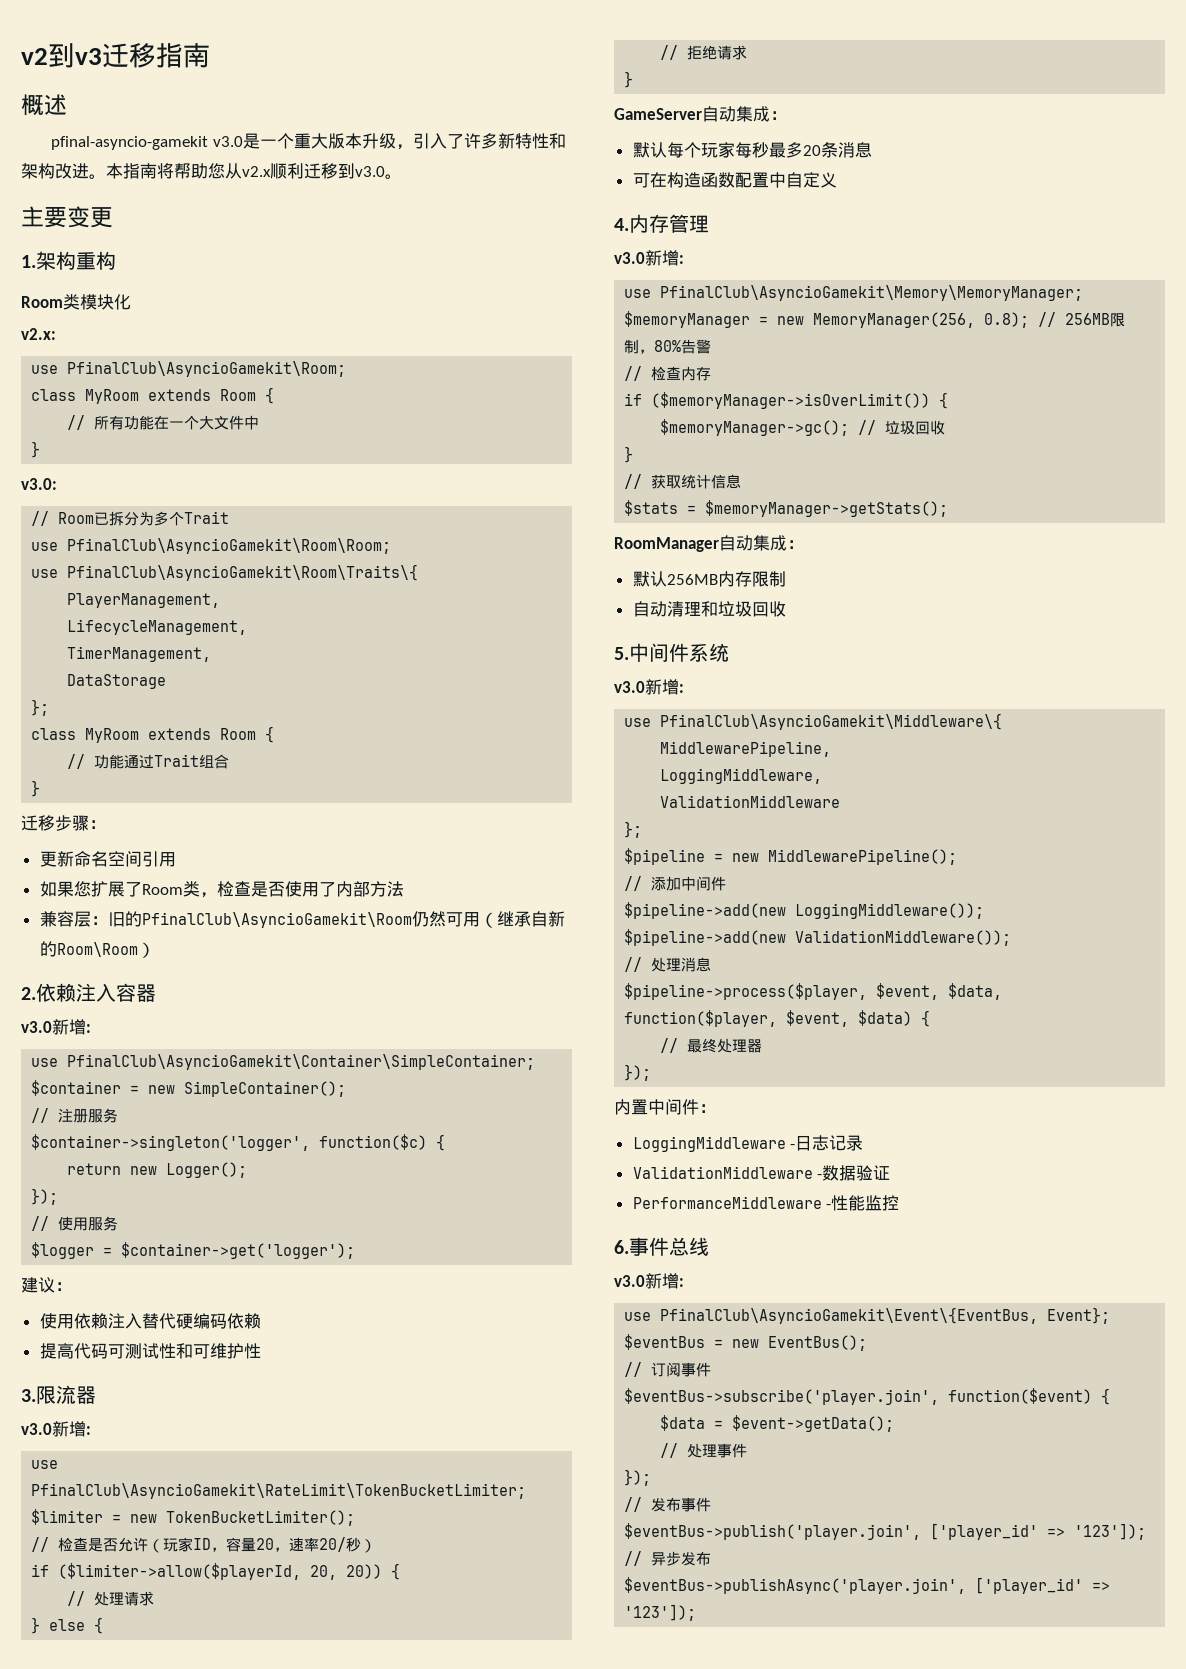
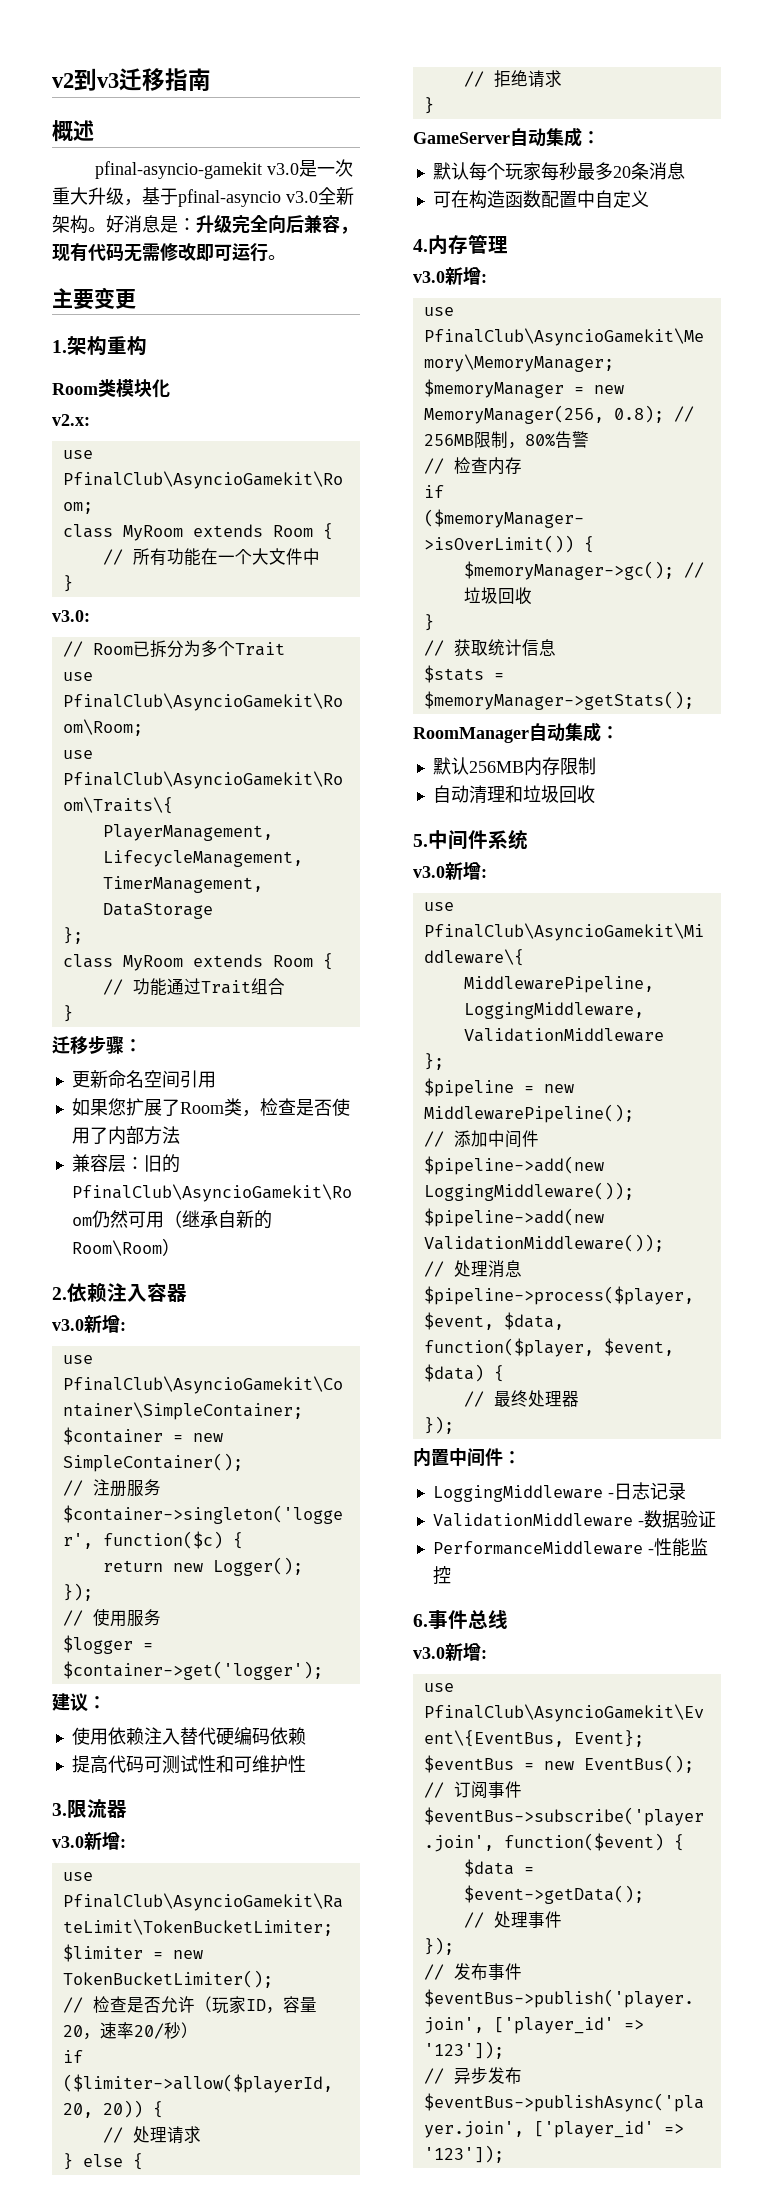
- pfinal-asyncio-gamekit v3.0是一个重大版本升级，引入了许多新特性和架构改进。本指南将帮助您从v2.x顺利迁移到v3.0。
+ pfinal-asyncio-gamekit v3.0是一次重大升级，基于pfinal-asyncio v3.0全新架构。好消息是：升级完全向后兼容，现有代码无需修改即可运行。

